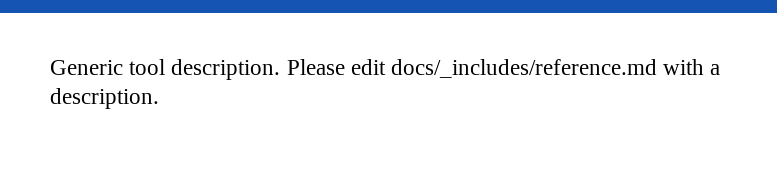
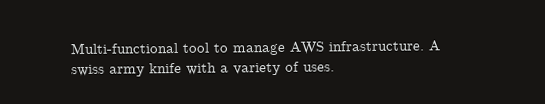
- Generic tool description. Please edit docs/_includes/reference.md with a description.
+ Multi-functional tool to manage AWS infrastructure. A swiss army knife with a variety of uses.

